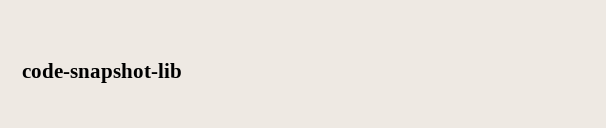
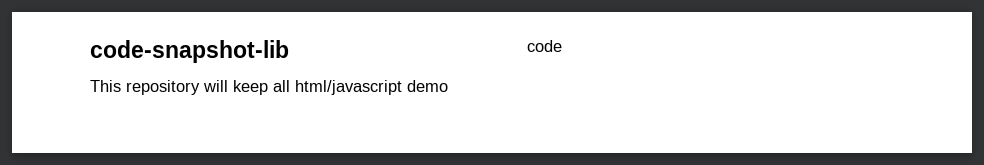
+ This repository will keep all html/javascript demo code

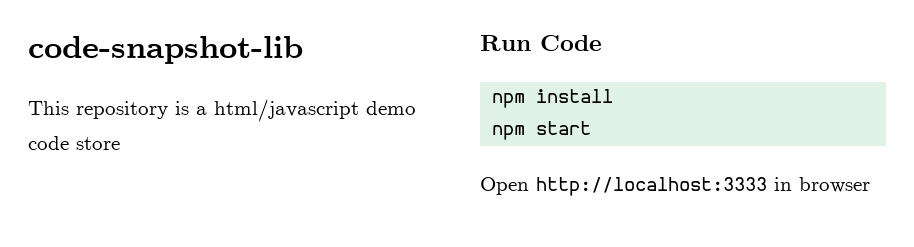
- This repository will keep all html/javascript demo code
+ This repository is a html/javascript demo code store
+ Run Code
+ npm install
+ npm start
+ Open http://localhost:3333 in browser

